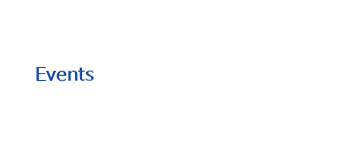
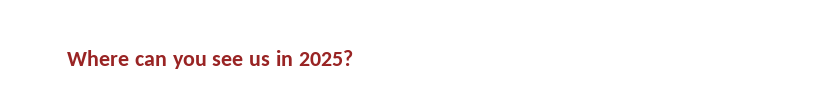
- Events
+ Where can you see us in 2025?

